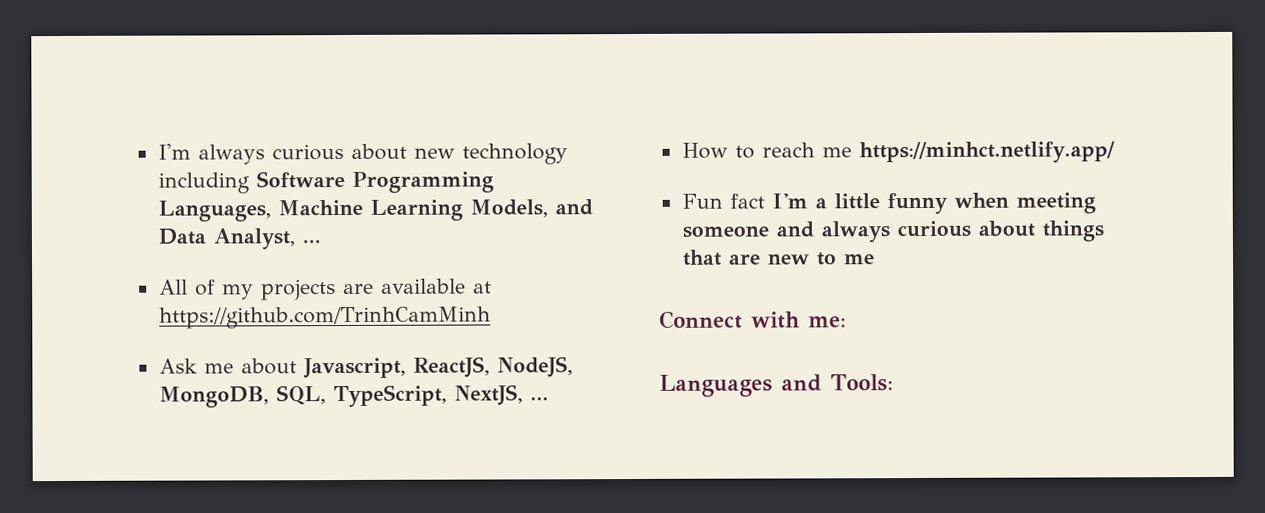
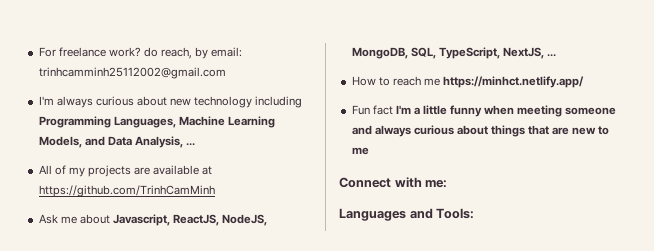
+ For freelance work? do reach, by email: trinhcamminh25112002@gmail.com
- I'm always curious about new technology including Software Programming Languages, Machine Learning Models, and Data Analyst, ...
+ I'm always curious about new technology including Programming Languages, Machine Learning Models, and Data Analysis, ...

